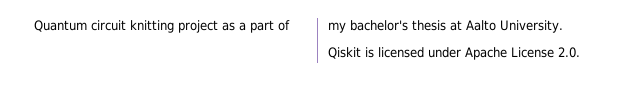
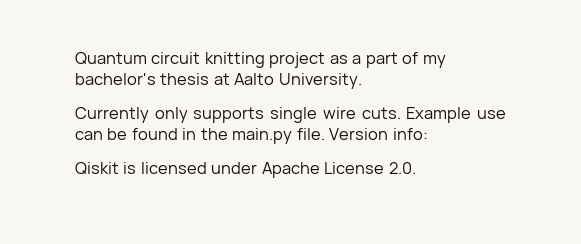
+ Currently only supports single wire cuts. Example use can be found in the main.py file. Version info:

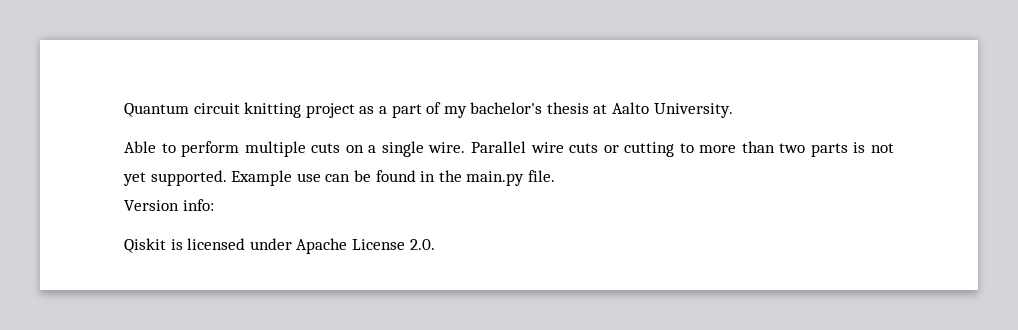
- Currently only supports single wire cuts.
+ Able to perform multiple cuts on a single wire. Parallel wire cuts or cutting to more than two parts is not yet supported.
- Example use can be found in the main.py file. Version info:
+ Example use can be found in the main.py file.
+ Version info:

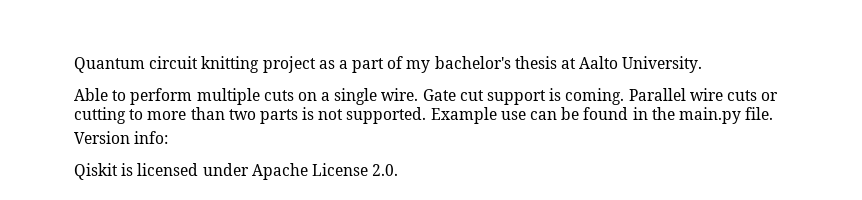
+ Gate cut support is coming.
- Parallel wire cuts or cutting to more than two parts is not yet supported.
+ Parallel wire cuts or cutting to more than two parts is not supported.

